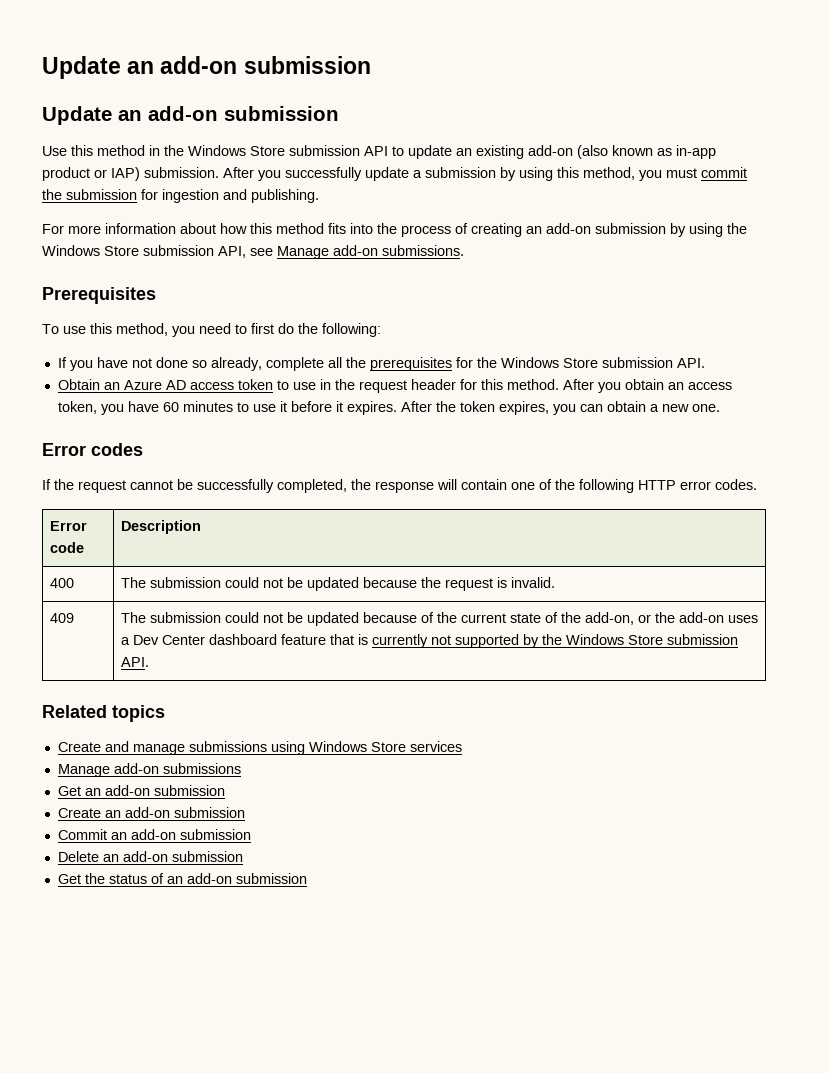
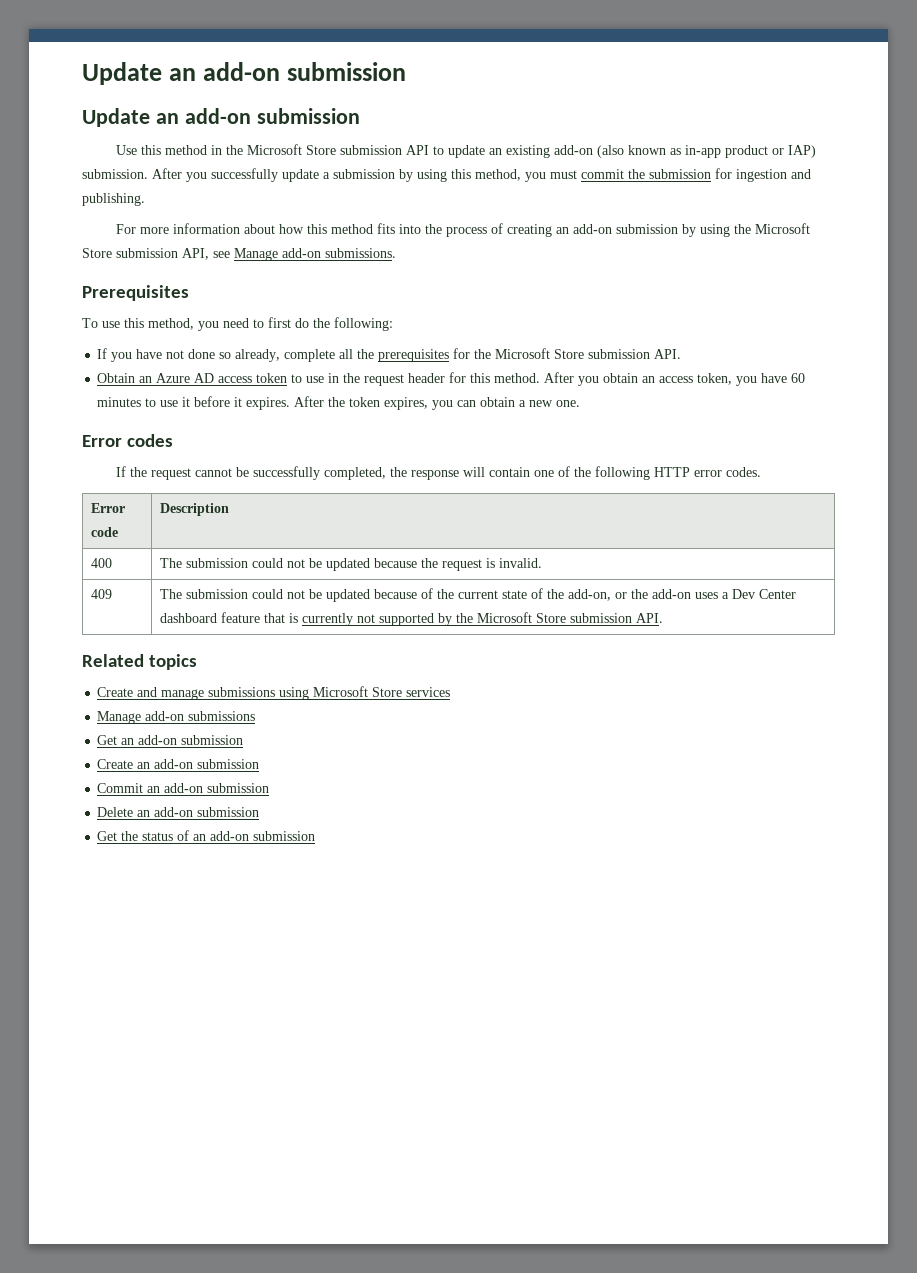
- Use this method in the Windows Store submission API to update an existing add-on (also known as in-app product or IAP) submission.
+ Use this method in the Microsoft Store submission API to update an existing add-on (also known as in-app product or IAP) submission.
- For more information about how this method fits into the process of creating an add-on submission by using the Windows Store submission API, see Manage add-on submissions.
+ For more information about how this method fits into the process of creating an add-on submission by using the Microsoft Store submission API, see Manage add-on submissions.
- If you have not done so already, complete all the prerequisites for the Windows Store submission API.
+ If you have not done so already, complete all the prerequisites for the Microsoft Store submission API.
- 409 | The submission could not be updated because of the current state of the add-on, or the add-on uses a Dev Center dashboard feature that is currently not supported by the Windows Store submission API.
+ 409 | The submission could not be updated because of the current state of the add-on, or the add-on uses a Dev Center dashboard feature that is currently not supported by the Microsoft Store submission API.
- Create and manage submissions using Windows Store services
+ Create and manage submissions using Microsoft Store services

